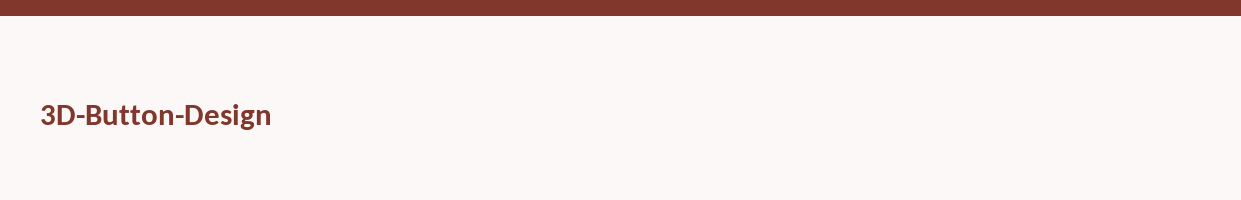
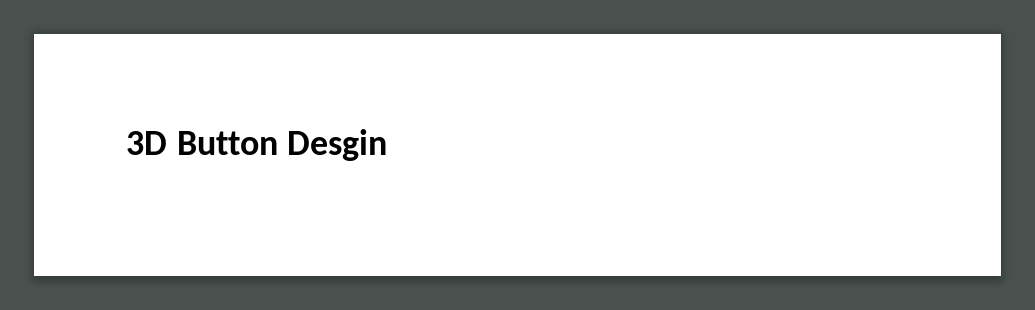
- 3D-Button-Design
+ 3D Button Desgin

